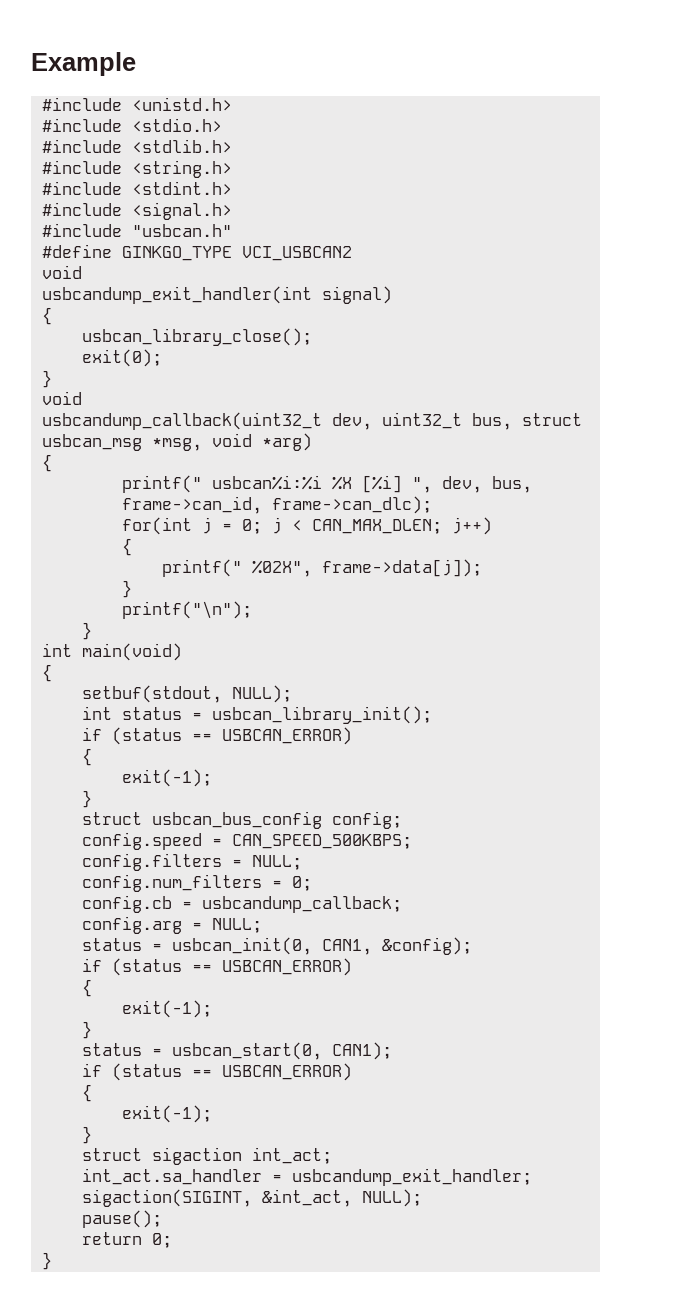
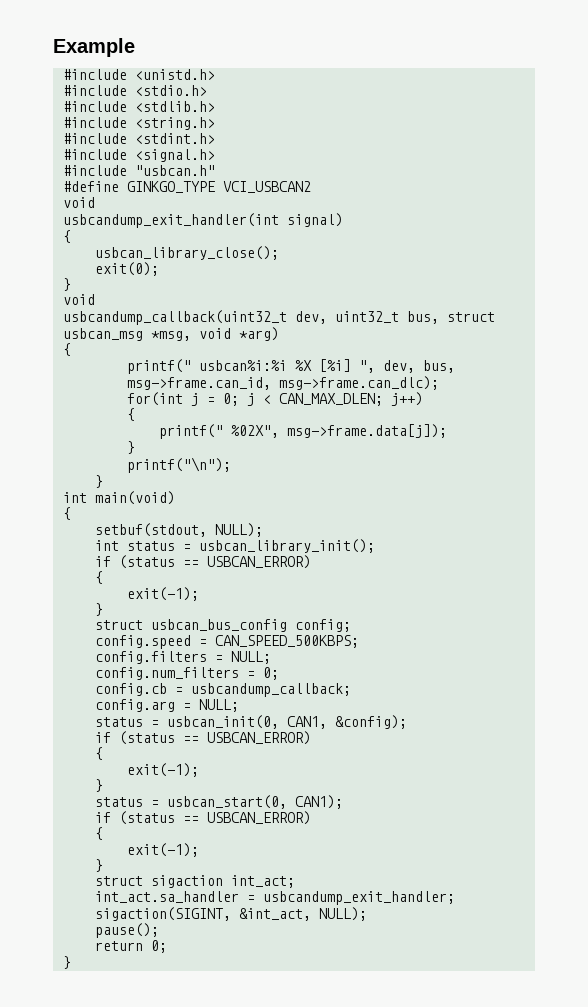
- printf(" usbcan%i:%i %X [%i] ", dev, bus, frame->can_id, frame->can_dlc);
+ printf(" usbcan%i:%i %X [%i] ", dev, bus, msg->frame.can_id, msg->frame.can_dlc);
- printf(" %02X", frame->data[j]);
+ printf(" %02X", msg->frame.data[j]);

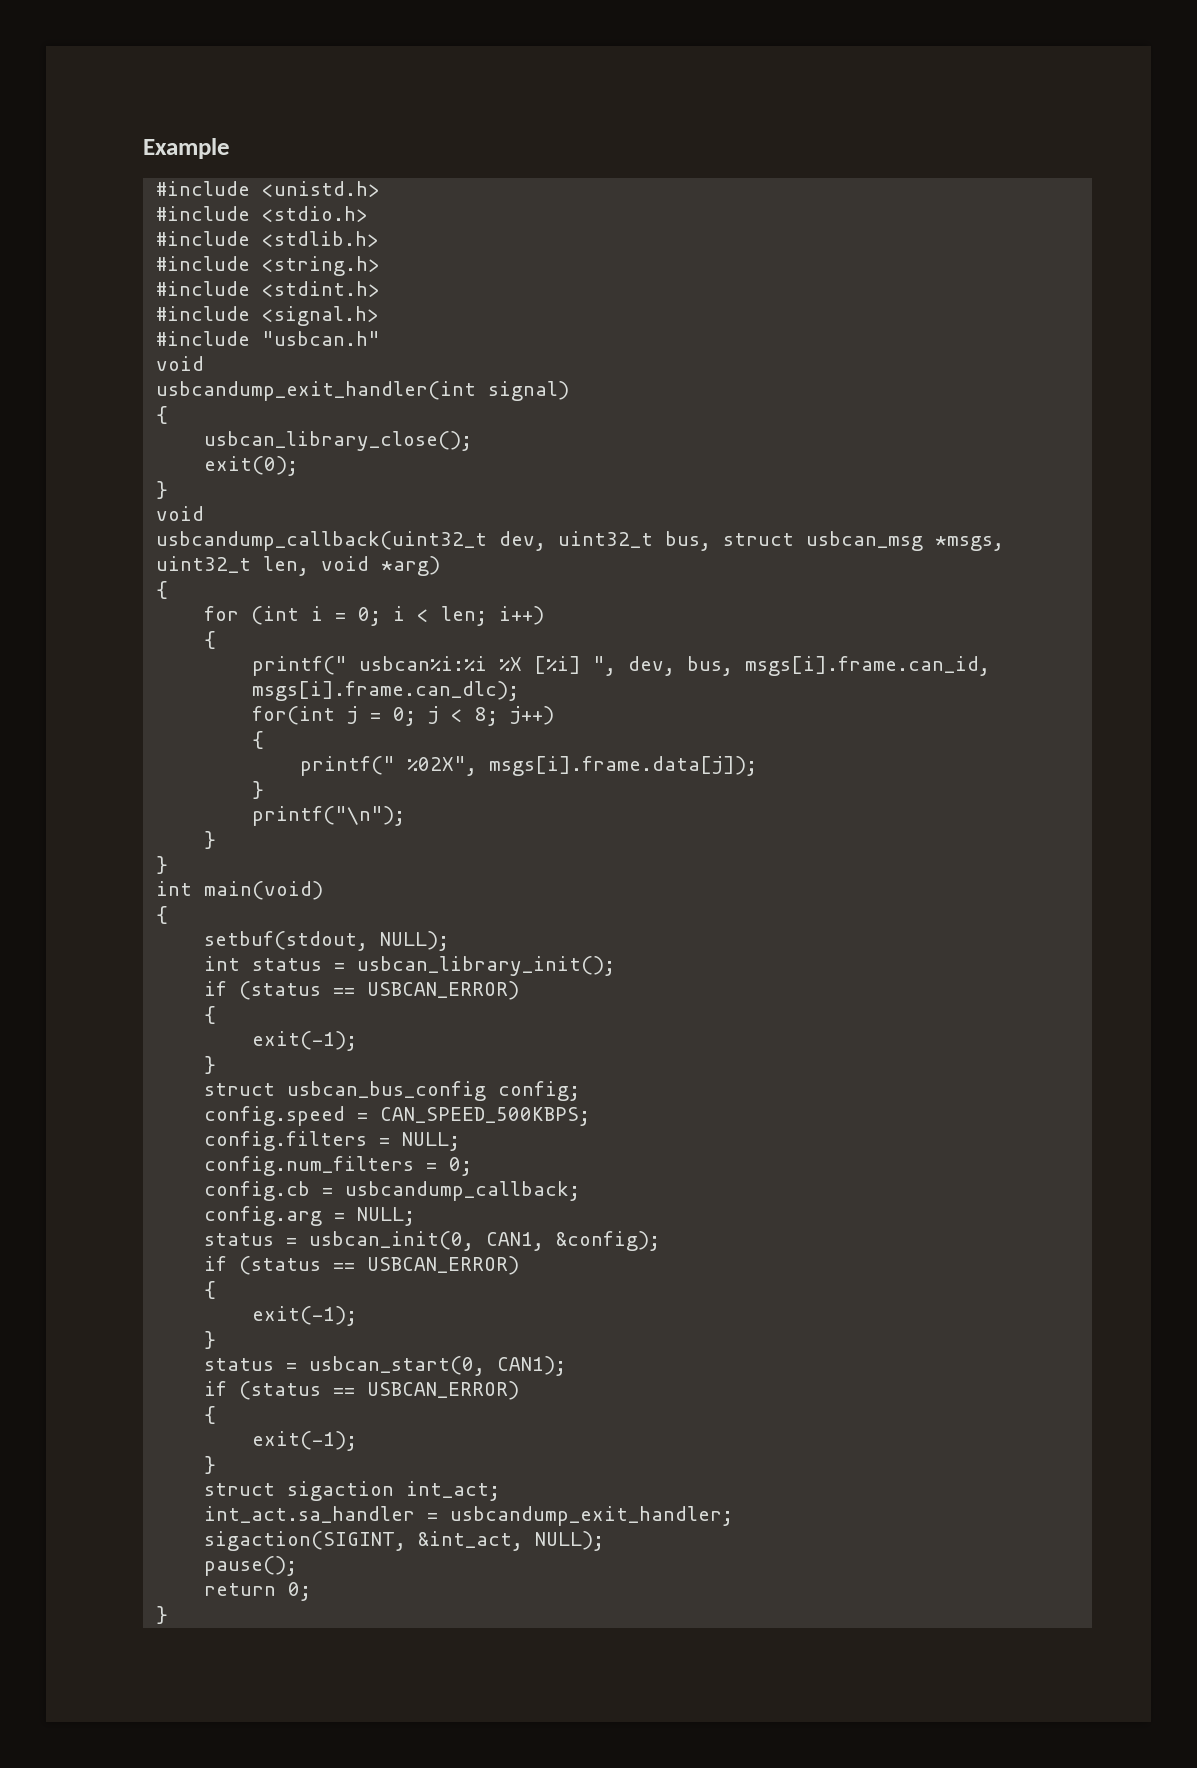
- #define GINKGO_TYPE VCI_USBCAN2
- usbcandump_callback(uint32_t dev, uint32_t bus, struct usbcan_msg *msg, void *arg)
+ usbcandump_callback(uint32_t dev, uint32_t bus, struct usbcan_msg *msgs, uint32_t len, void *arg)
+ for (int i = 0; i < len; i++)
+ {
- printf(" usbcan%i:%i %X [%i] ", dev, bus, msg->frame.can_id, msg->frame.can_dlc);
+ printf(" usbcan%i:%i %X [%i] ", dev, bus, msgs[i].frame.can_id, msgs[i].frame.can_dlc);
- for(int j = 0; j < CAN_MAX_DLEN; j++)
+ for(int j = 0; j < 8; j++)
- printf(" %02X", msg->frame.data[j]);
+ printf(" %02X", msgs[i].frame.data[j]);
  printf("\n");
+ }

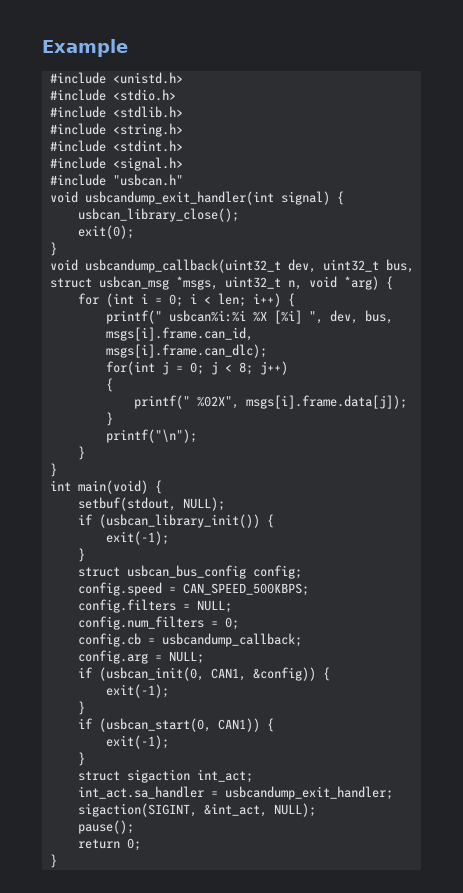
  #include "usbcan.h"
- void
- usbcandump_exit_handler(int signal)
- {
+ void usbcandump_exit_handler(int signal) {
  exit(0);
  }
- void
- usbcandump_callback(uint32_t dev, uint32_t bus, struct usbcan_msg *msgs, uint32_t len, void *arg)
- {
+ void usbcandump_callback(uint32_t dev, uint32_t bus, struct usbcan_msg *msgs, uint32_t n, void *arg) {
- for (int i = 0; i < len; i++)
- {
+ for (int i = 0; i < len; i++) {
- int main(void)
- {
+ int main(void) {
- int status = usbcan_library_init();
- if (status == USBCAN_ERROR)
- {
+ if (usbcan_library_init()) {
- status = usbcan_init(0, CAN1, &config);
- if (status == USBCAN_ERROR)
- {
+ if (usbcan_init(0, CAN1, &config)) {
  exit(-1);
  }
- status = usbcan_start(0, CAN1);
- if (status == USBCAN_ERROR)
- {
+ if (usbcan_start(0, CAN1)) {

